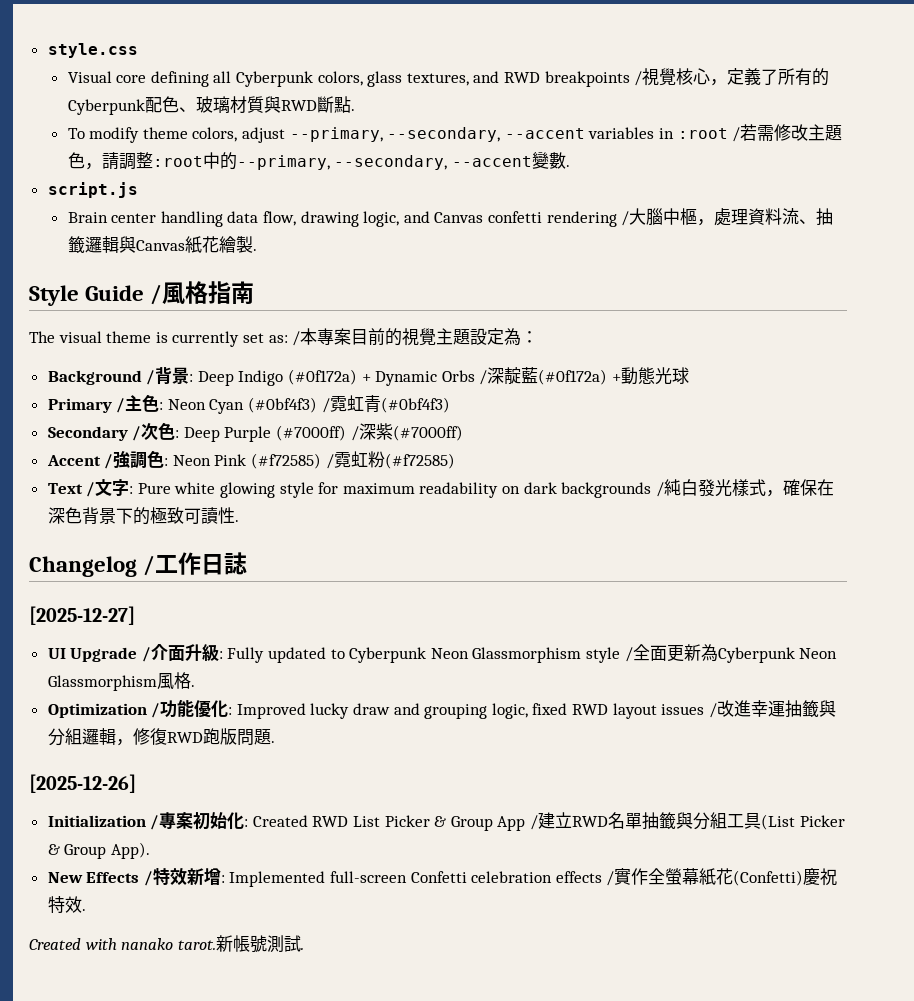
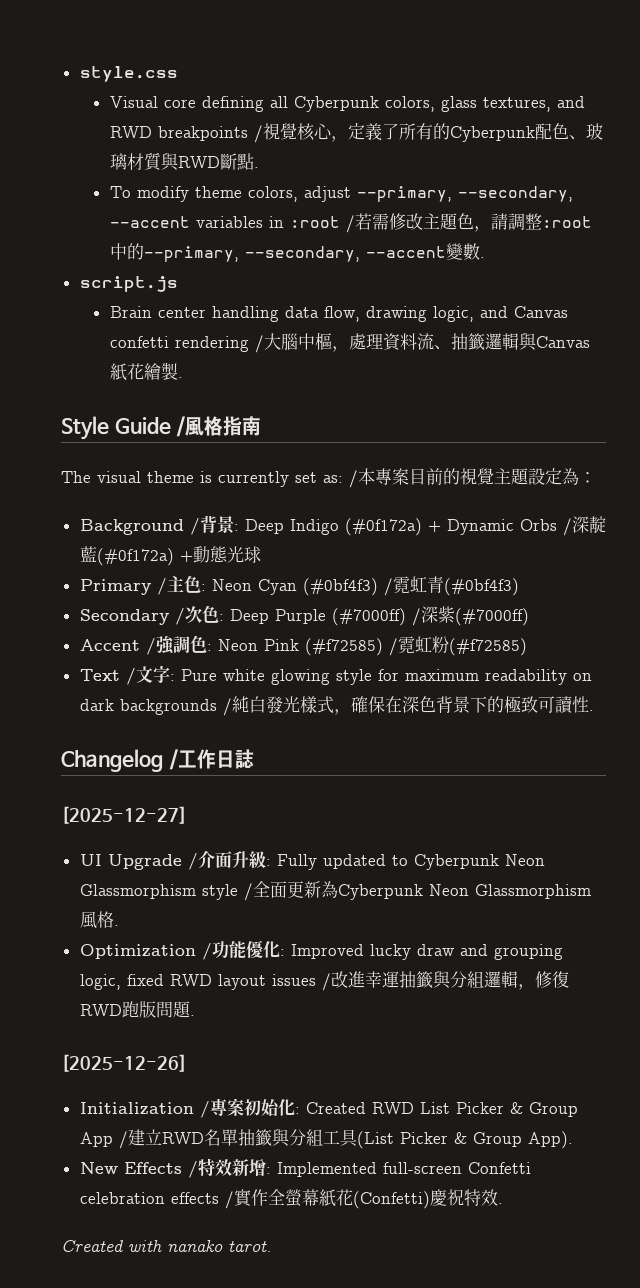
- 新帳號測試.

